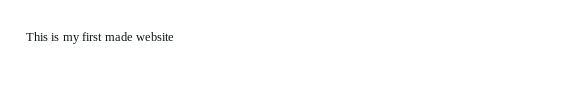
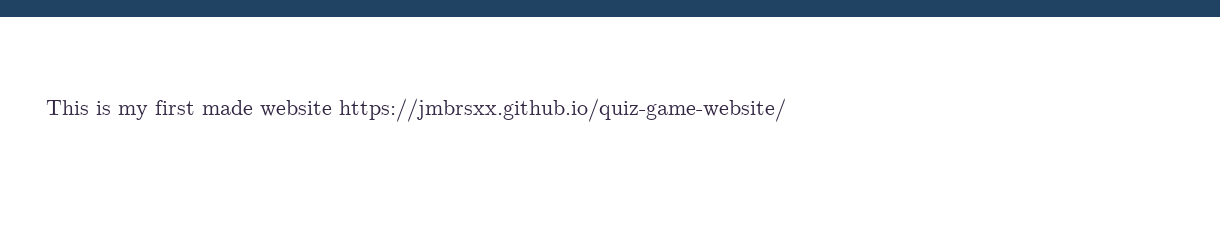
- This is my first made website
+ This is my first made website https://jmbrsxx.github.io/quiz-game-website/

